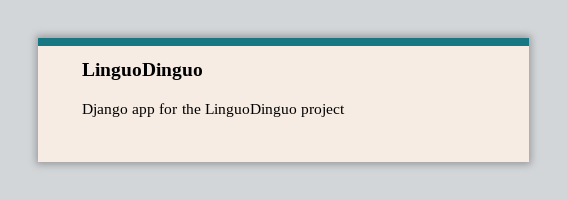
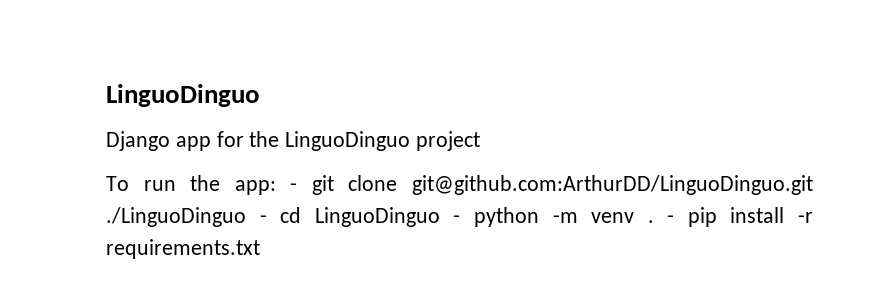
+ To run the app: - git clone git@github.com:ArthurDD/LinguoDinguo.git ./LinguoDinguo - cd LinguoDinguo - python -m venv . - pip install -r requirements.txt

